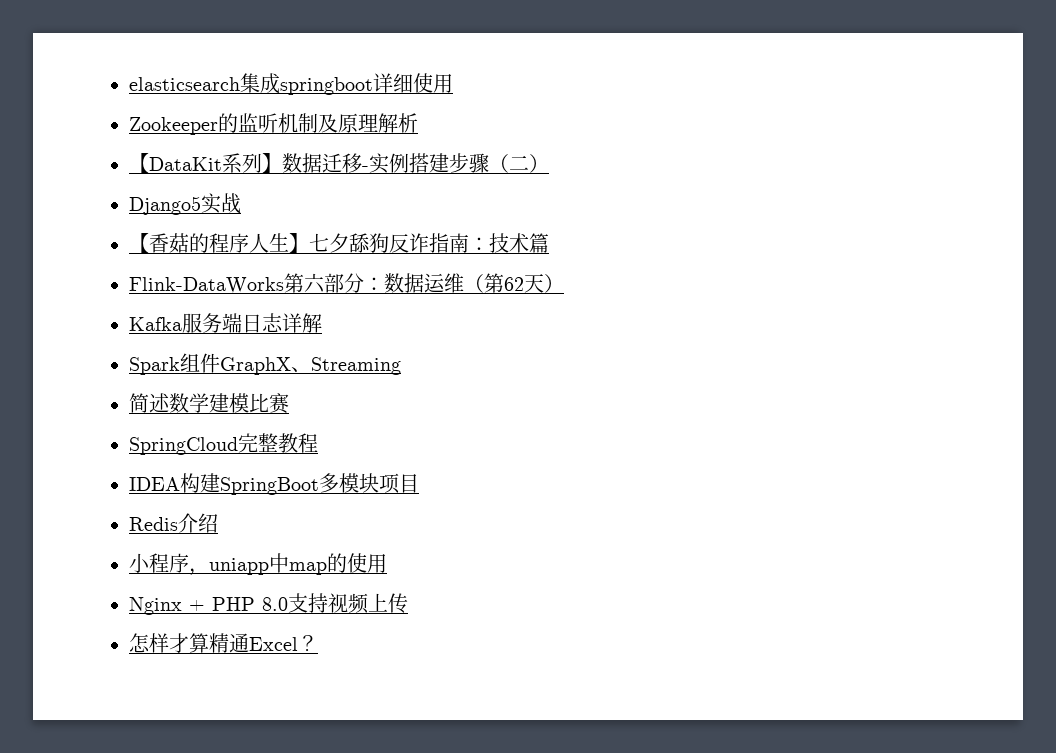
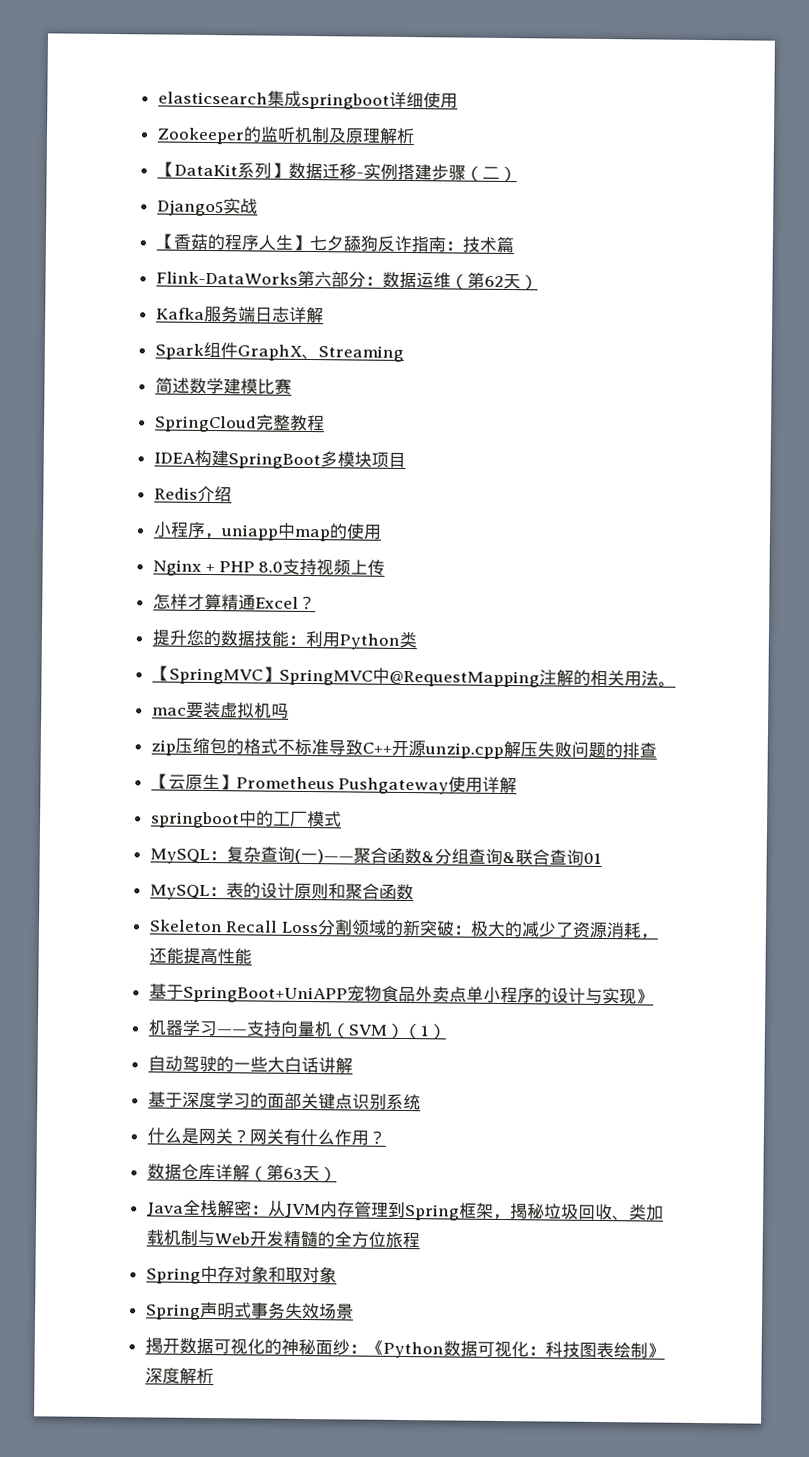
+ 提升您的数据技能：利用Python类
+ 【SpringMVC】SpringMVC中@RequestMapping注解的相关用法。
+ mac要装虚拟机吗
+ zip压缩包的格式不标准导致C++开源unzip.cpp解压失败问题的排查
+ 【云原生】Prometheus Pushgateway使用详解
+ springboot中的工厂模式
+ MySQL：复杂查询(一)——聚合函数&分组查询&联合查询01
+ MySQL：表的设计原则和聚合函数
+ Skeleton Recall Loss分割领域的新突破：极大的减少了资源消耗，还能提高性能
+ 基于SpringBoot+UniAPP宠物食品外卖点单小程序的设计与实现》
+ 机器学习——支持向量机（SVM）（1）
+ 自动驾驶的一些大白话讲解
+ 基于深度学习的面部关键点识别系统
+ 什么是网关？网关有什么作用？
+ 数据仓库详解（第63天）
+ Java全栈解密：从JVM内存管理到Spring框架，揭秘垃圾回收、类加载机制与Web开发精髓的全方位旅程
+ Spring中存对象和取对象
+ Spring声明式事务失效场景
+ 揭开数据可视化的神秘面纱：《Python数据可视化：科技图表绘制》深度解析

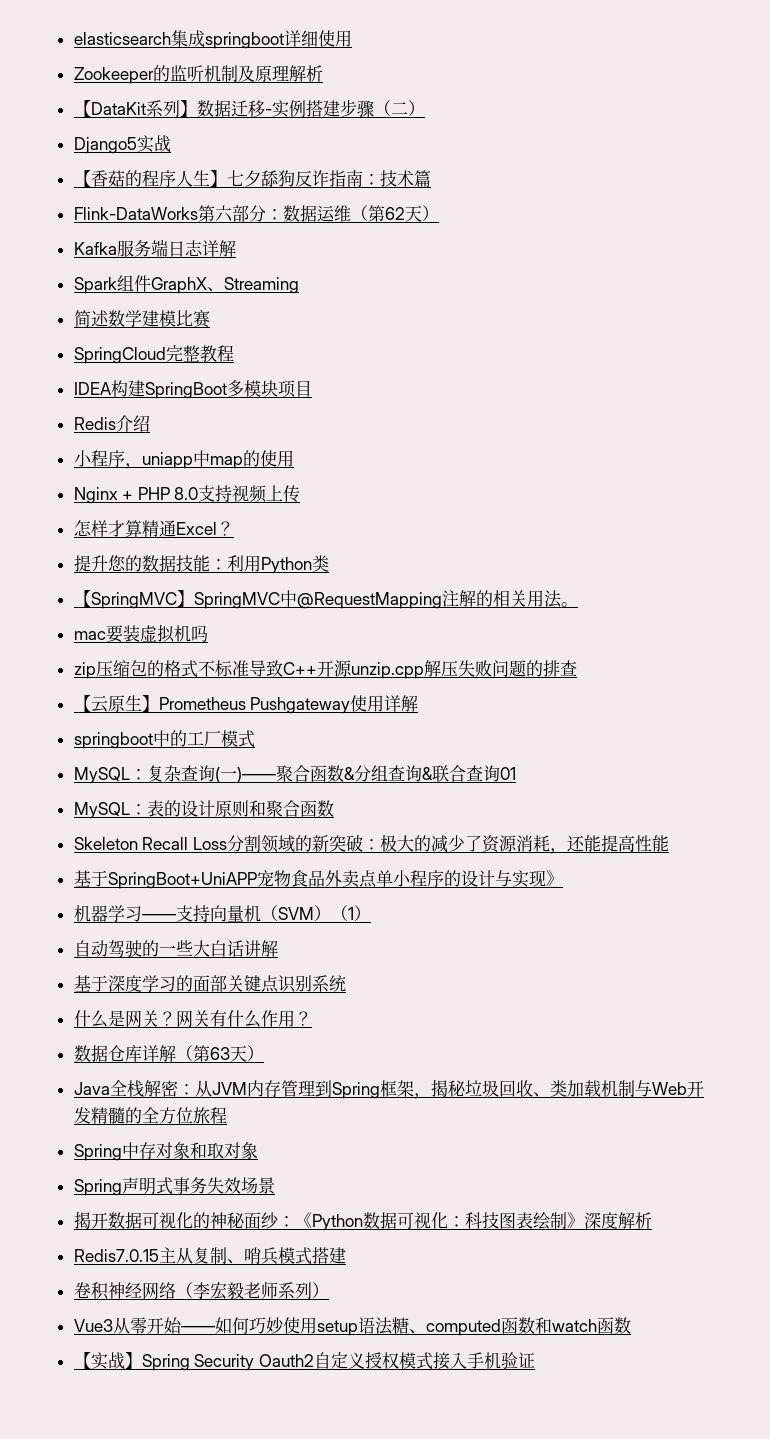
+ Redis7.0.15主从复制、哨兵模式搭建
+ 卷积神经网络（李宏毅老师系列）
+ Vue3从零开始——如何巧妙使用setup语法糖、computed函数和watch函数
+ 【实战】Spring Security Oauth2自定义授权模式接入手机验证

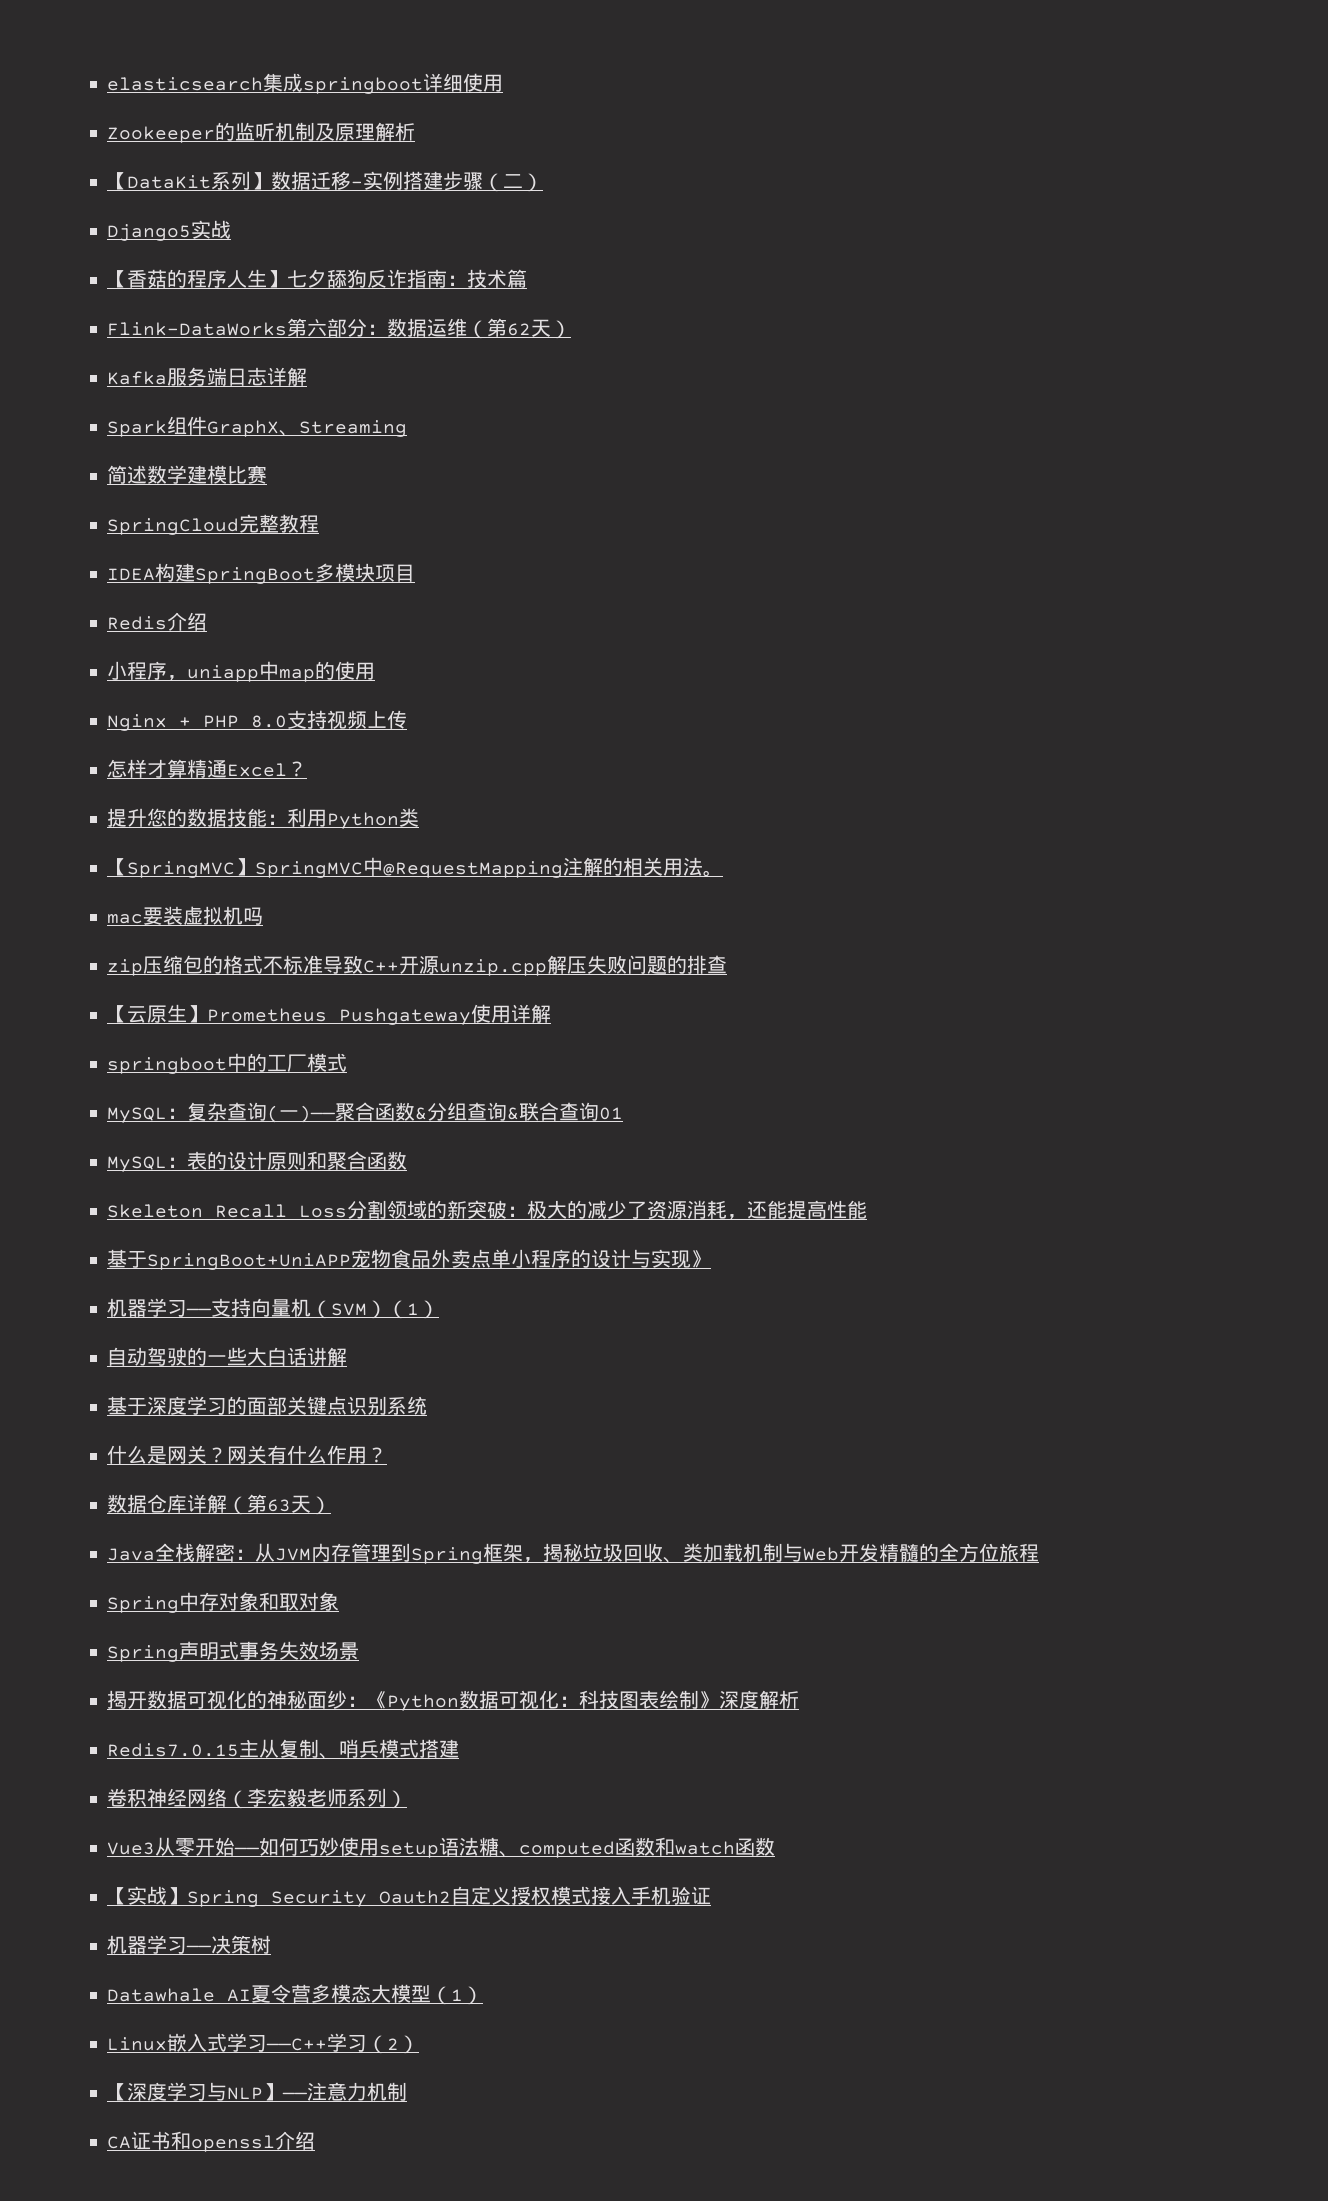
+ 机器学习——决策树
+ Datawhale AI夏令营多模态大模型（1）
+ Linux嵌入式学习——C++学习（2）
+ 【深度学习与NLP】——注意力机制
+ CA证书和openssl介绍

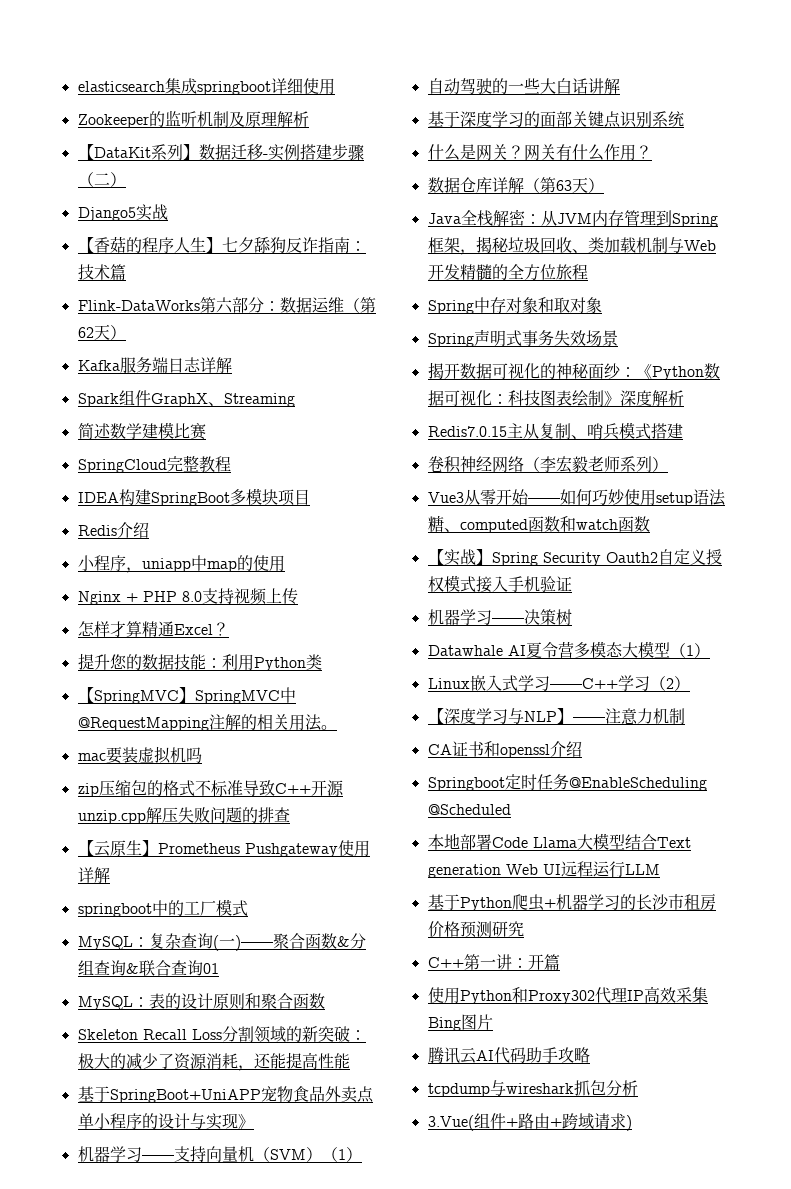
+ Springboot定时任务@EnableScheduling @Scheduled
+ 本地部署Code Llama大模型结合Text generation Web UI远程运行LLM
+ 基于Python爬虫+机器学习的长沙市租房价格预测研究
+ C++第一讲：开篇
+ 使用Python和Proxy302代理IP高效采集Bing图片
+ 腾讯云AI代码助手攻略
+ tcpdump与wireshark抓包分析
+ 3.Vue(组件+路由+跨域请求)

